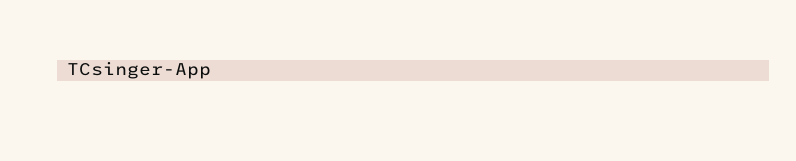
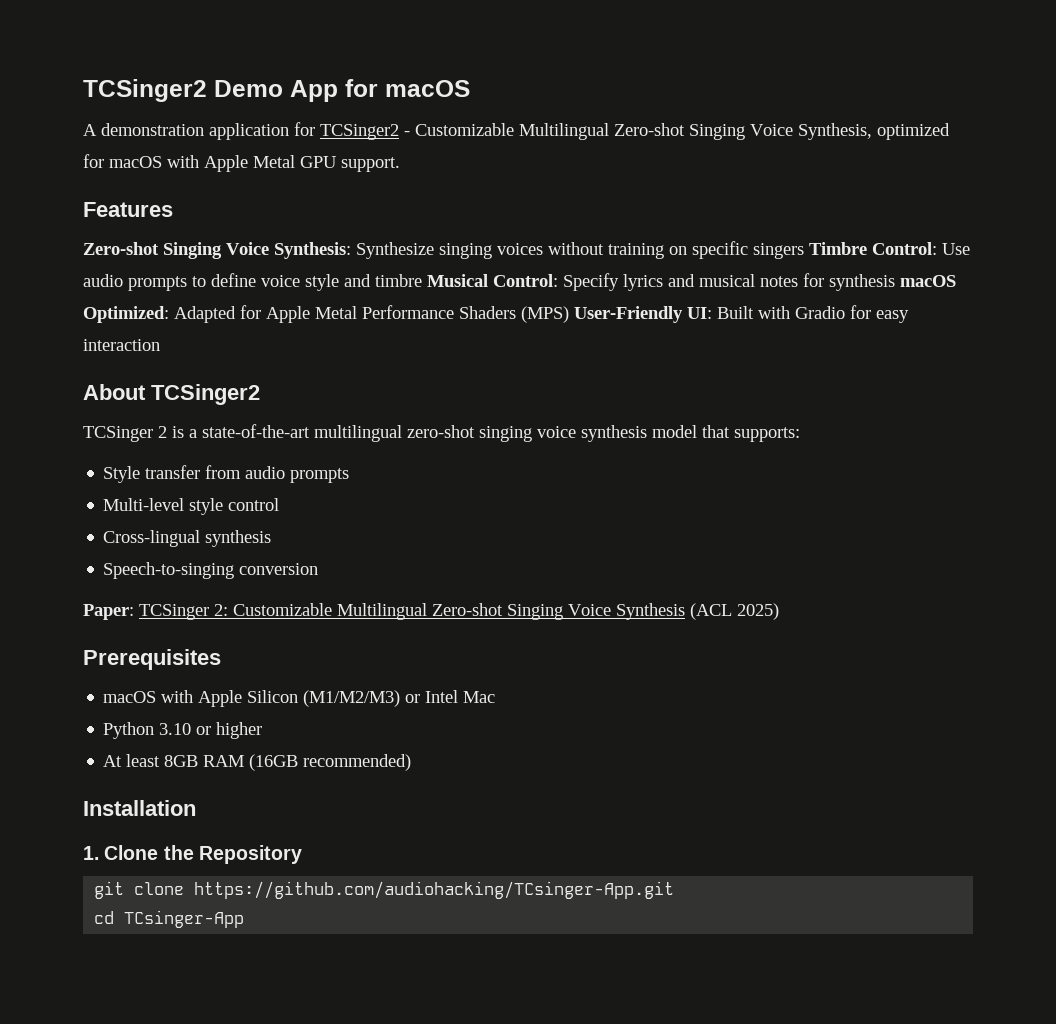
- TCsinger-App
+ TCSinger2 Demo App for macOS
+ A demonstration application for TCSinger2 - Customizable Multilingual Zero-shot Singing Voice Synthesis, optimized for macOS with Apple Metal GPU support.
+ Features
+ Zero-shot Singing Voice Synthesis: Synthesize singing voices without training on specific singers Timbre Control: Use audio prompts to define voice style and timbre Musical Control: Specify lyrics and musical notes for synthesis macOS Optimized: Adapted for Apple Metal Performance Shaders (MPS) User-Friendly UI: Built with Gradio for easy interaction
+ About TCSinger2
+ TCSinger 2 is a state-of-the-art multilingual zero-shot singing voice synthesis model that supports:
+ Style transfer from audio prompts
+ Multi-level style control
+ Cross-lingual synthesis
+ Speech-to-singing conversion
+ Paper: TCSinger 2: Customizable Multilingual Zero-shot Singing Voice Synthesis (ACL 2025)
+ Prerequisites
+ macOS with Apple Silicon (M1/M2/M3) or Intel Mac
+ Python 3.10 or higher
+ At least 8GB RAM (16GB recommended)
+ Installation
+ 1. Clone the Repository
+ git clone https://github.com/audiohacking/TCsinger-App.git
+ cd TCsinger-App

